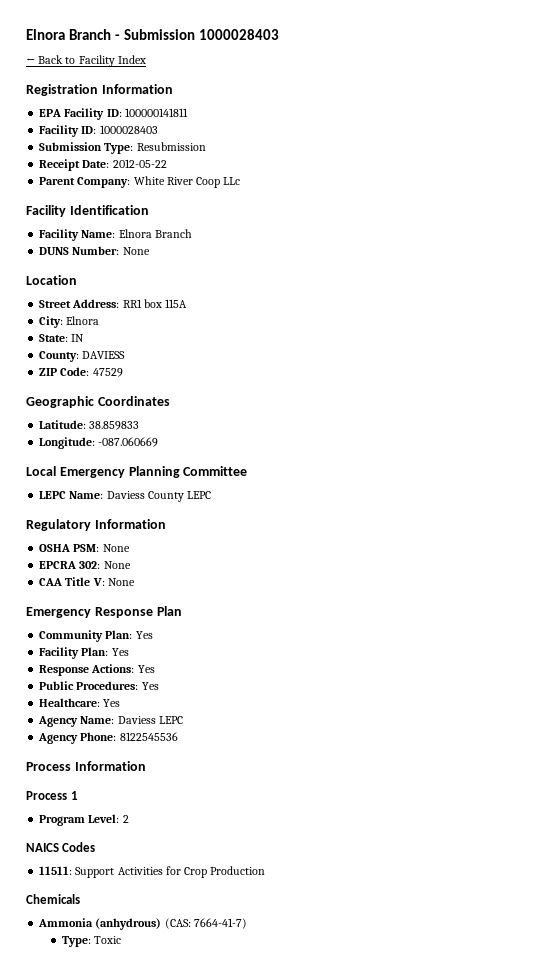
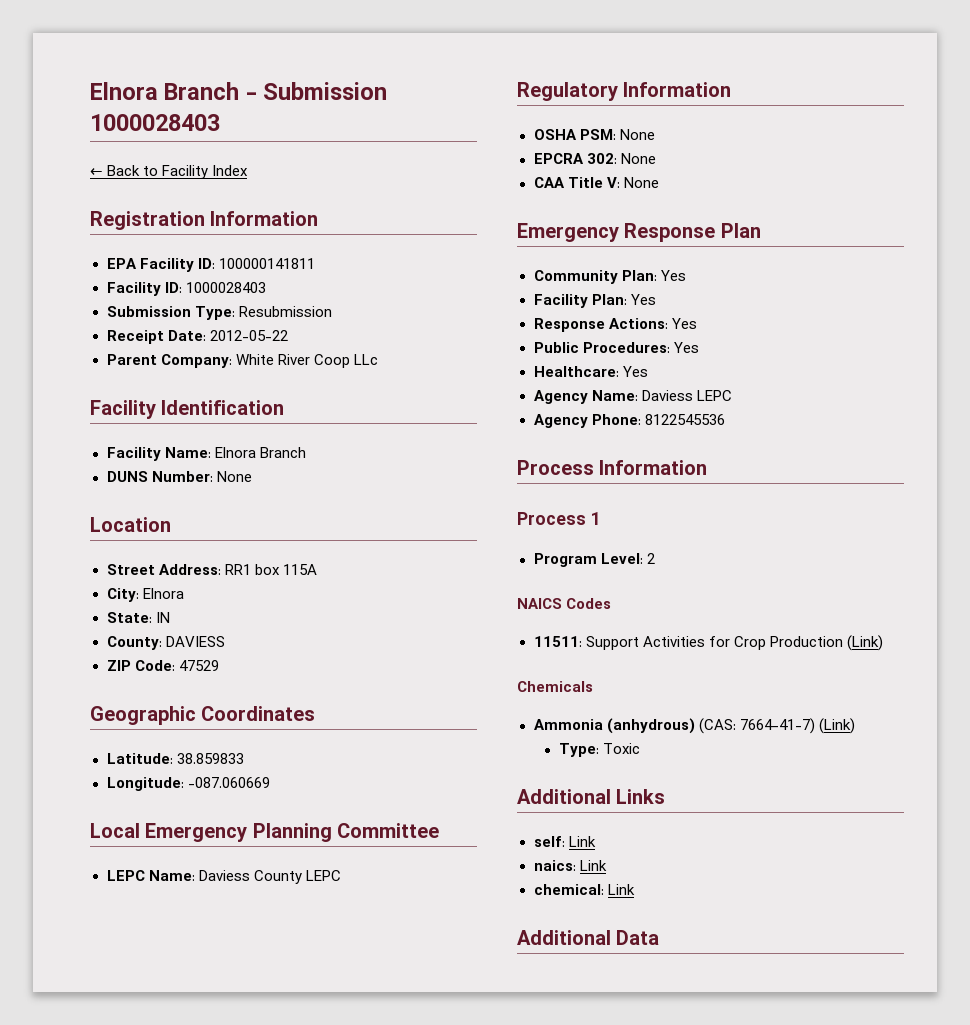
- 11511: Support Activities for Crop Production
+ 11511: Support Activities for Crop Production (Link)
- Ammonia (anhydrous) (CAS: 7664-41-7)
+ Ammonia (anhydrous) (CAS: 7664-41-7) (Link)
+ Additional Links
+ self: Link
+ naics: Link
+ chemical: Link
+ Additional Data

